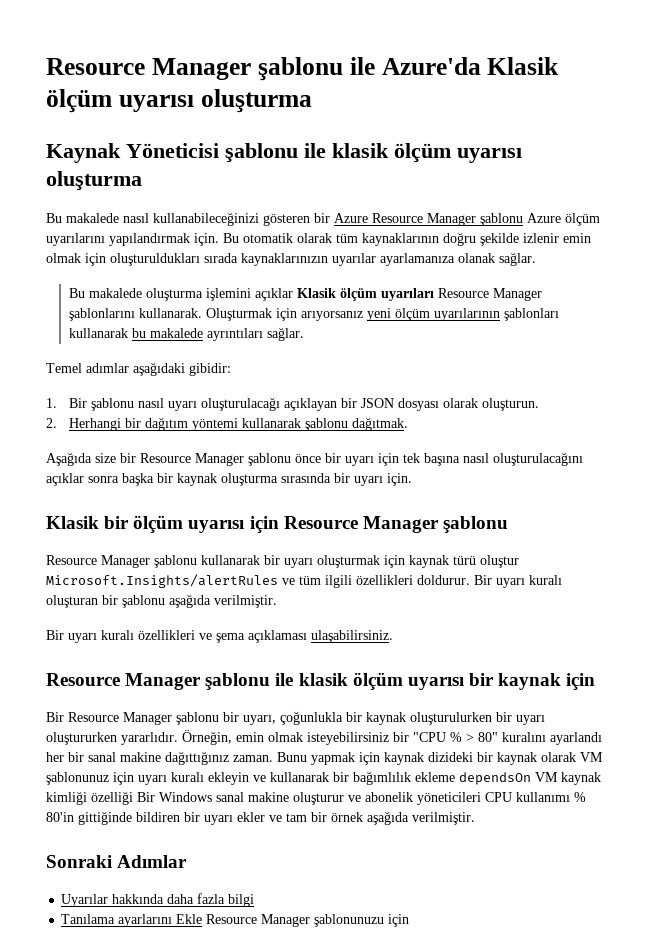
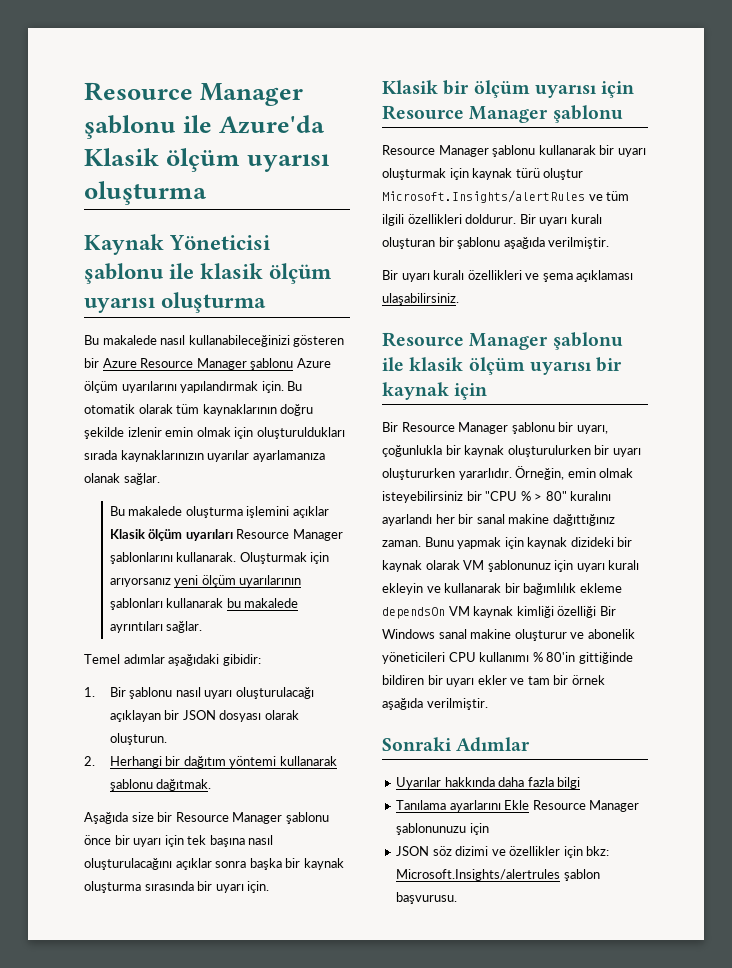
+ JSON söz dizimi ve özellikler için bkz: Microsoft.Insights/alertrules şablon başvurusu.

